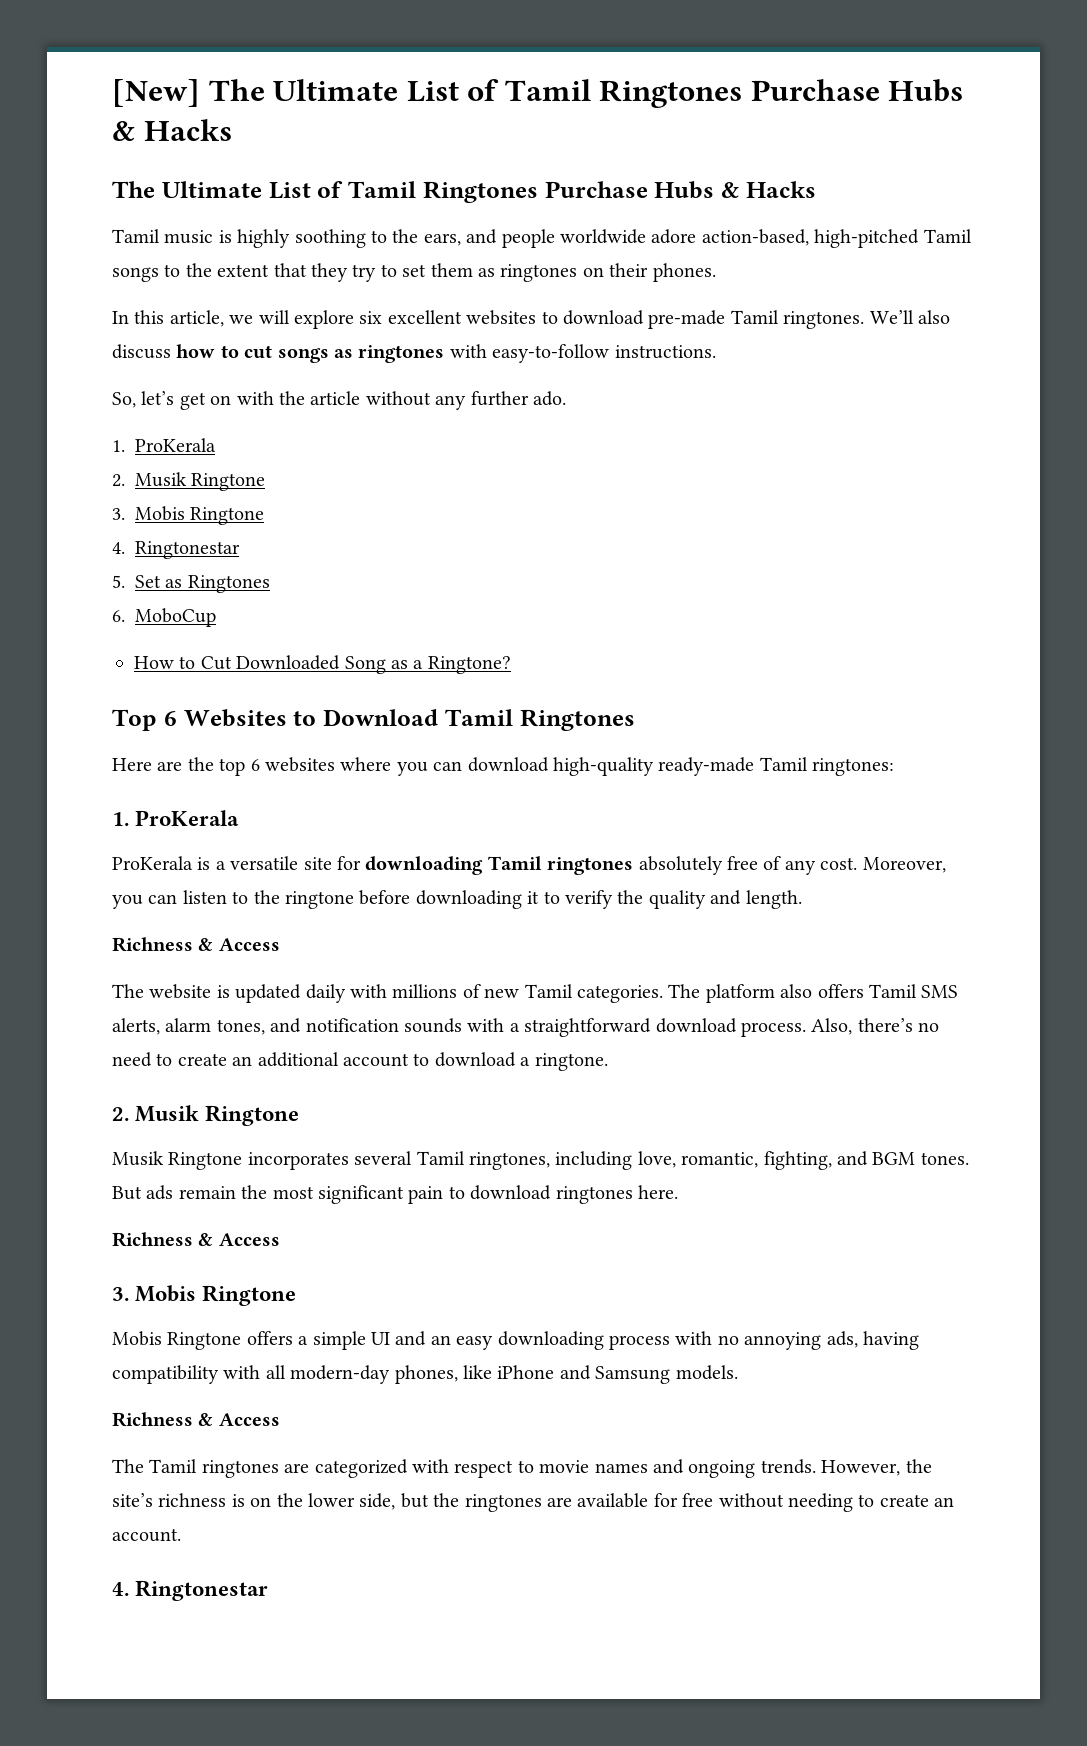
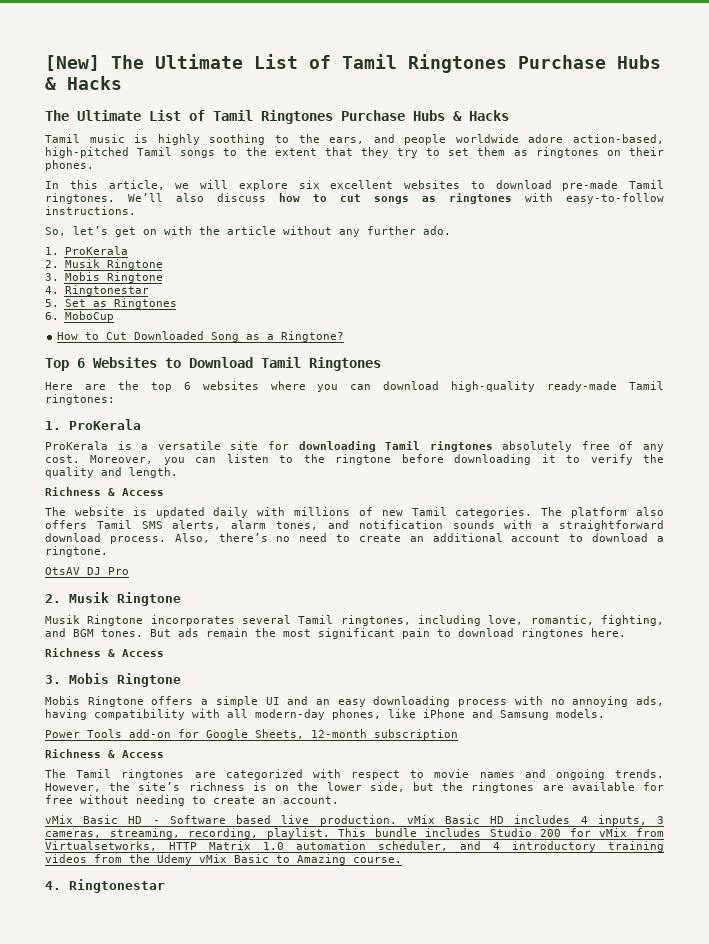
+ OtsAV DJ Pro
+ Power Tools add-on for Google Sheets, 12-month subscription
+ vMix Basic HD - Software based live production. vMix Basic HD includes 4 inputs, 3 cameras, streaming, recording, playlist. This bundle includes Studio 200 for vMix from Virtualsetworks, HTTP Matrix 1.0 automation scheduler, and 4 introductory training videos from the Udemy vMix Basic to Amazing course.

